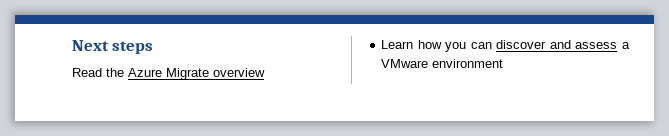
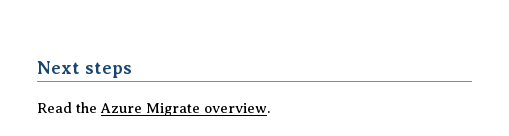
- Read the Azure Migrate overview
- Learn how you can discover and assess a VMware environment
+ Read the Azure Migrate overview.

